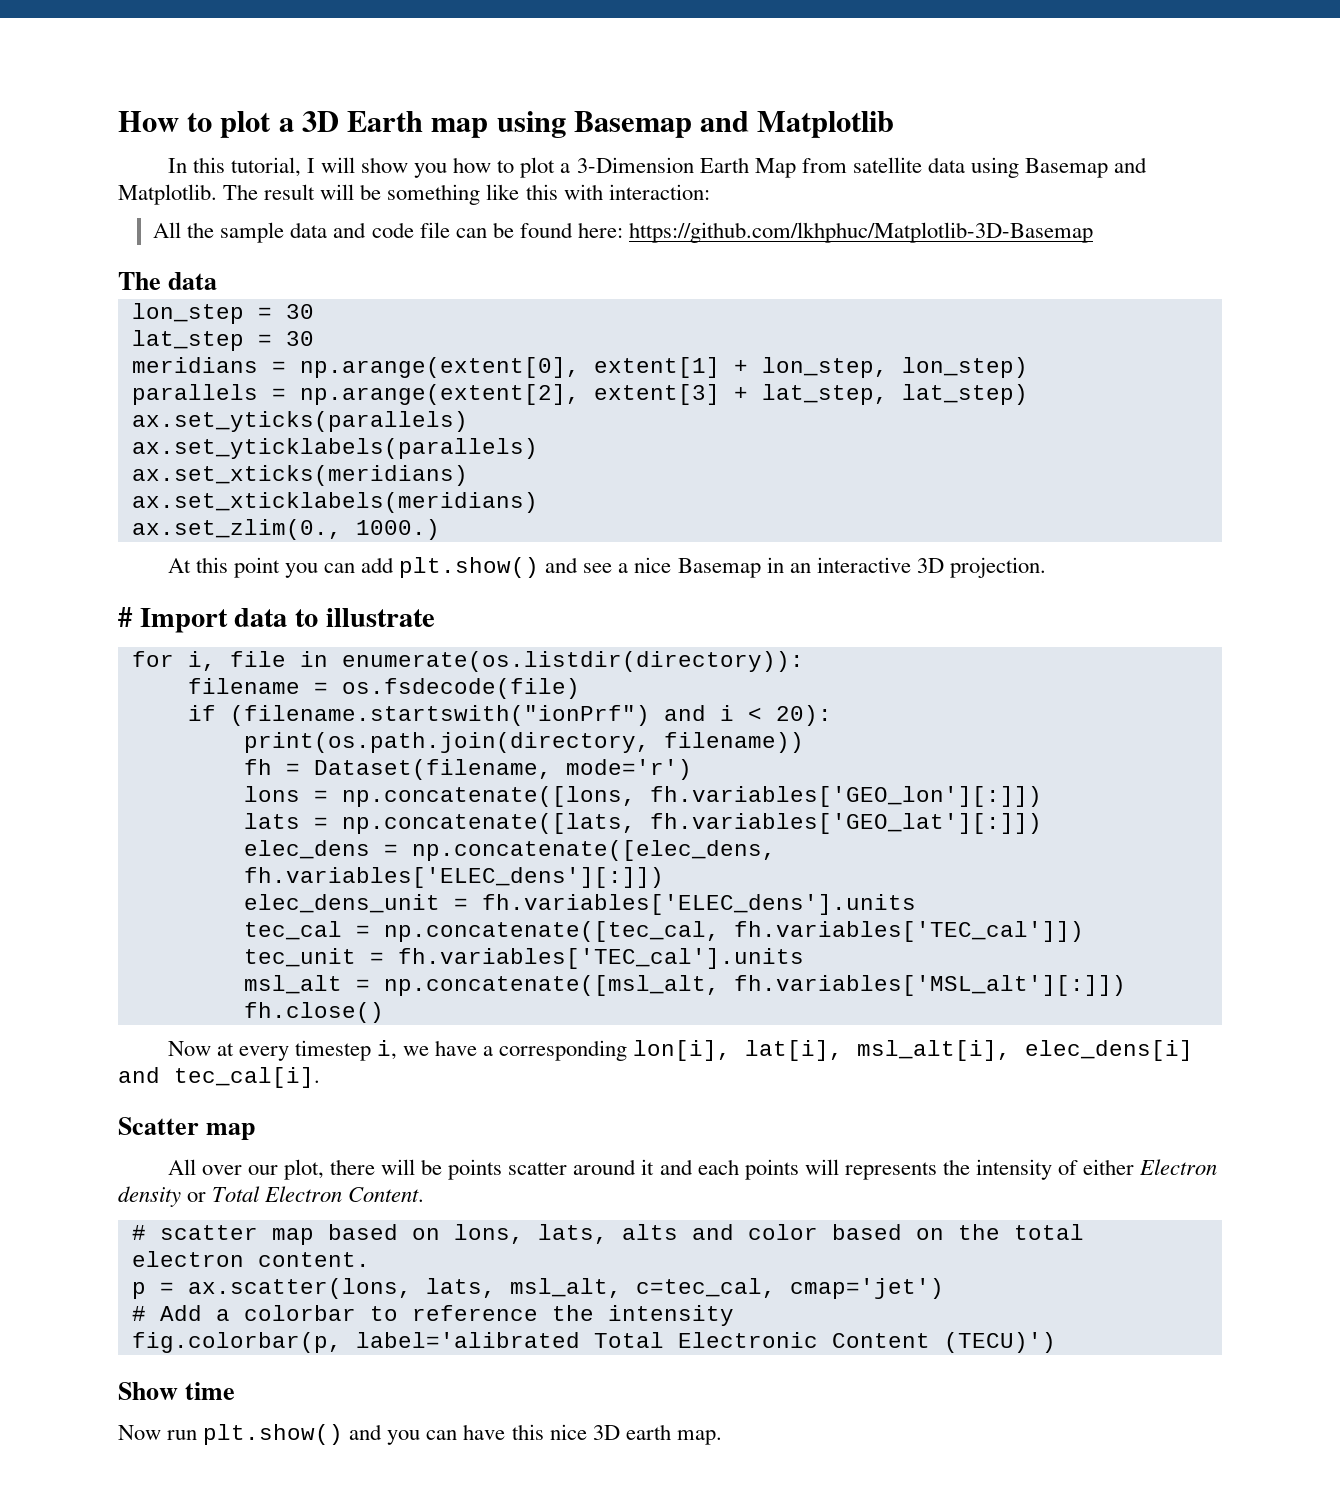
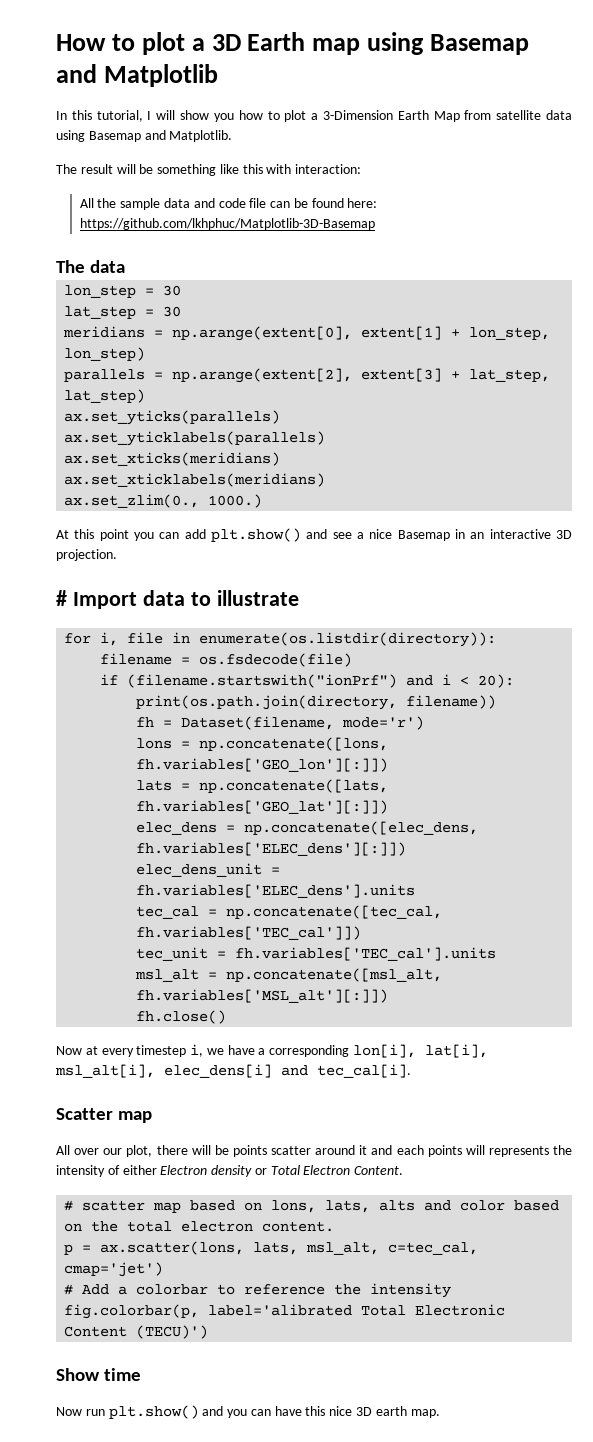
- In this tutorial, I will show you how to plot a 3-Dimension Earth Map from satellite data using Basemap and Matplotlib. The result will be something like this with interaction:
+ In this tutorial, I will show you how to plot a 3-Dimension Earth Map from satellite data using Basemap and Matplotlib.
+ The result will be something like this with interaction:

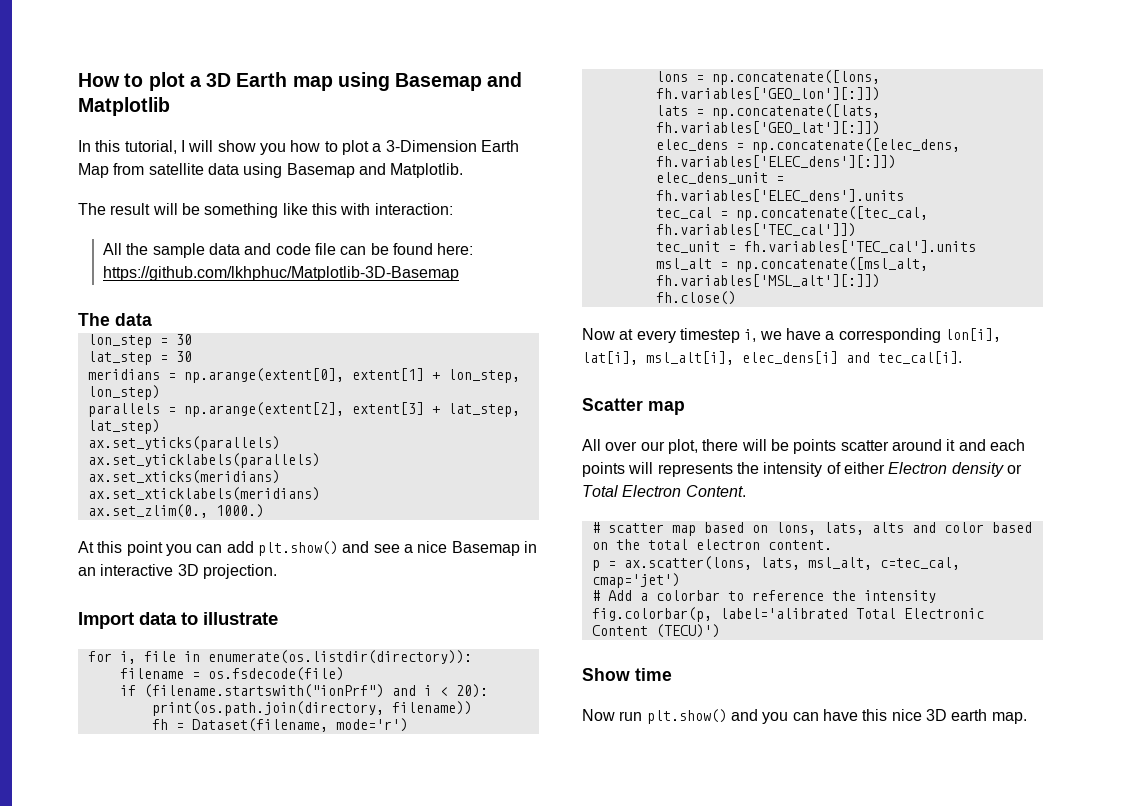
- # Import data to illustrate
+ Import data to illustrate

